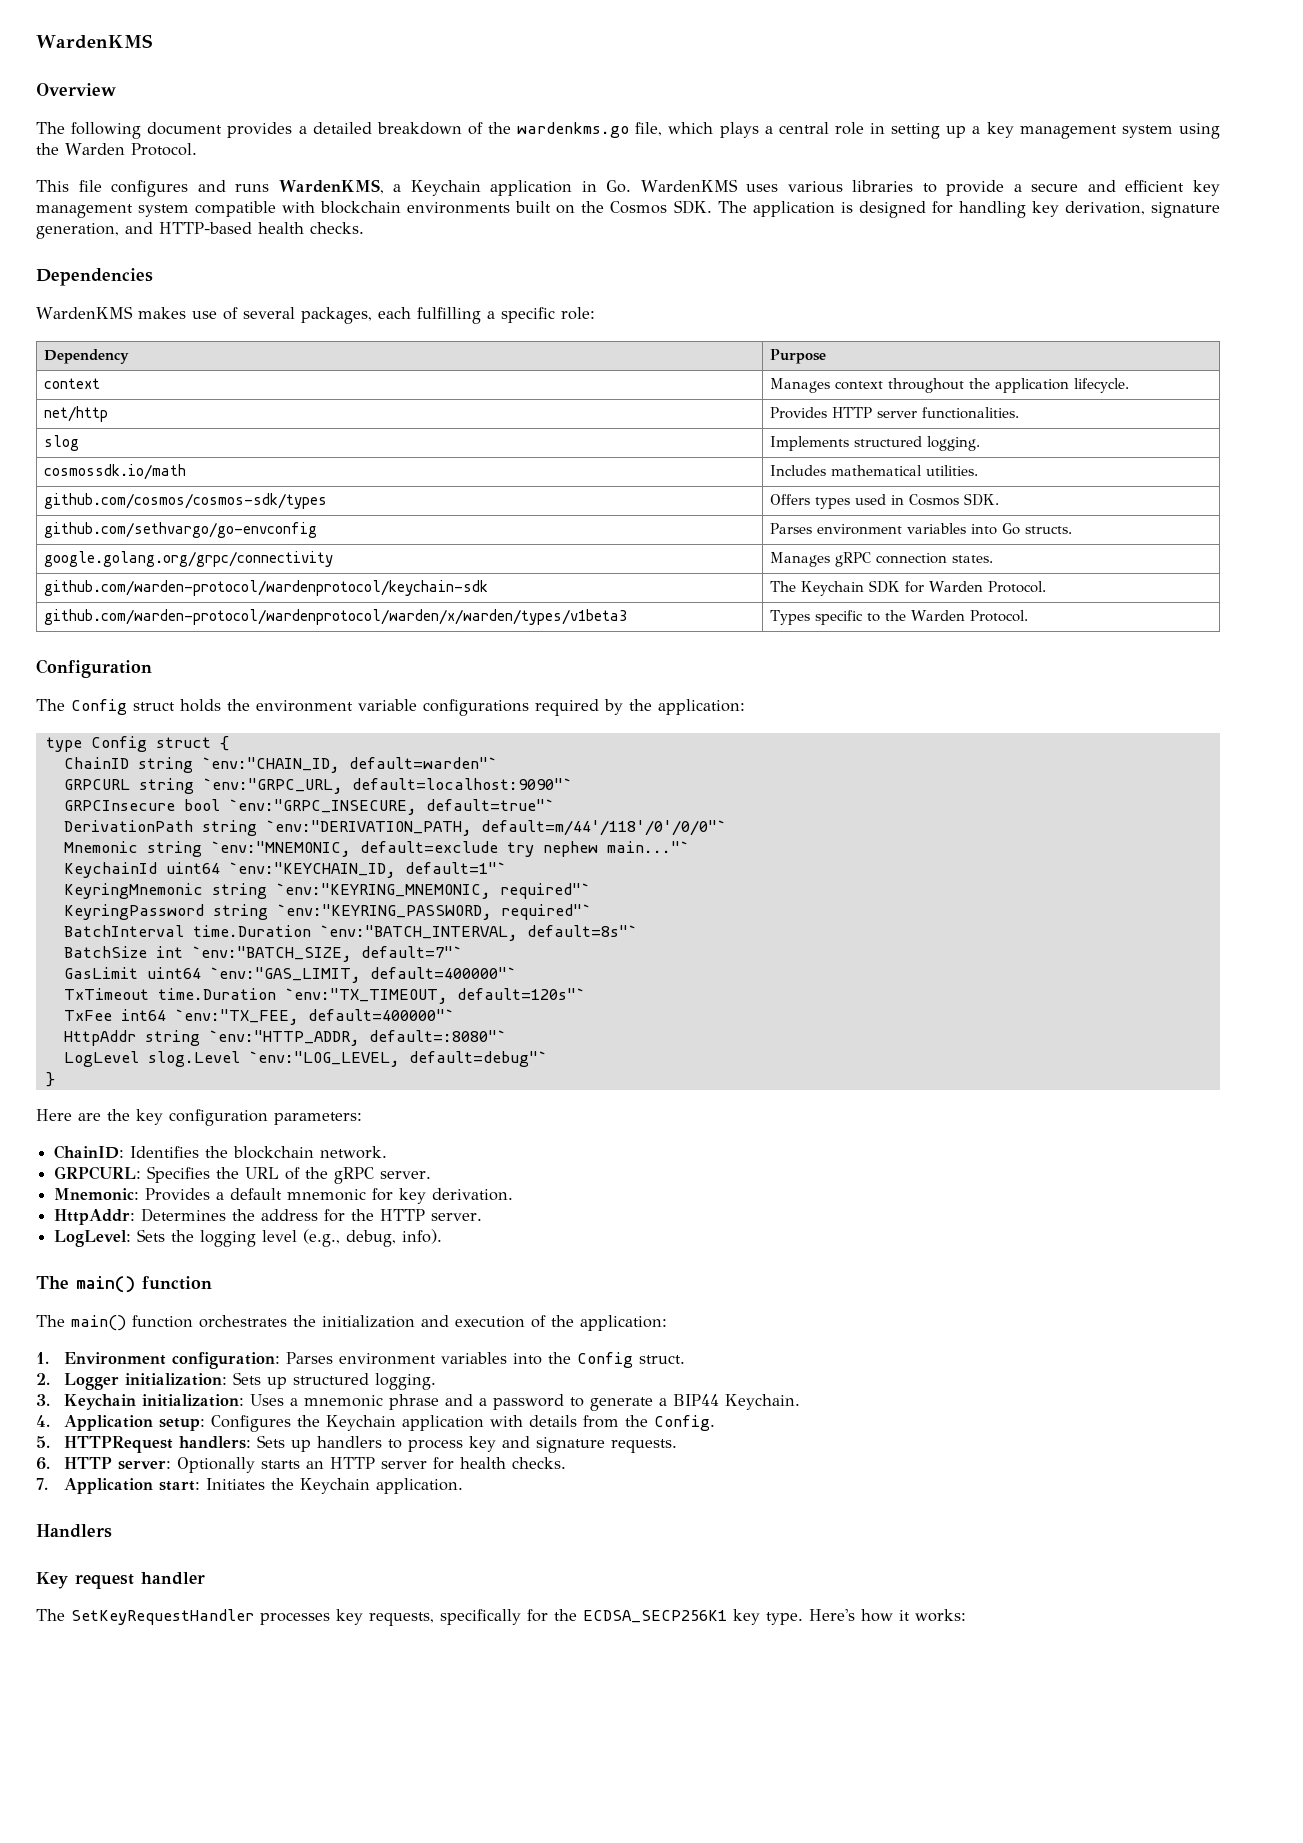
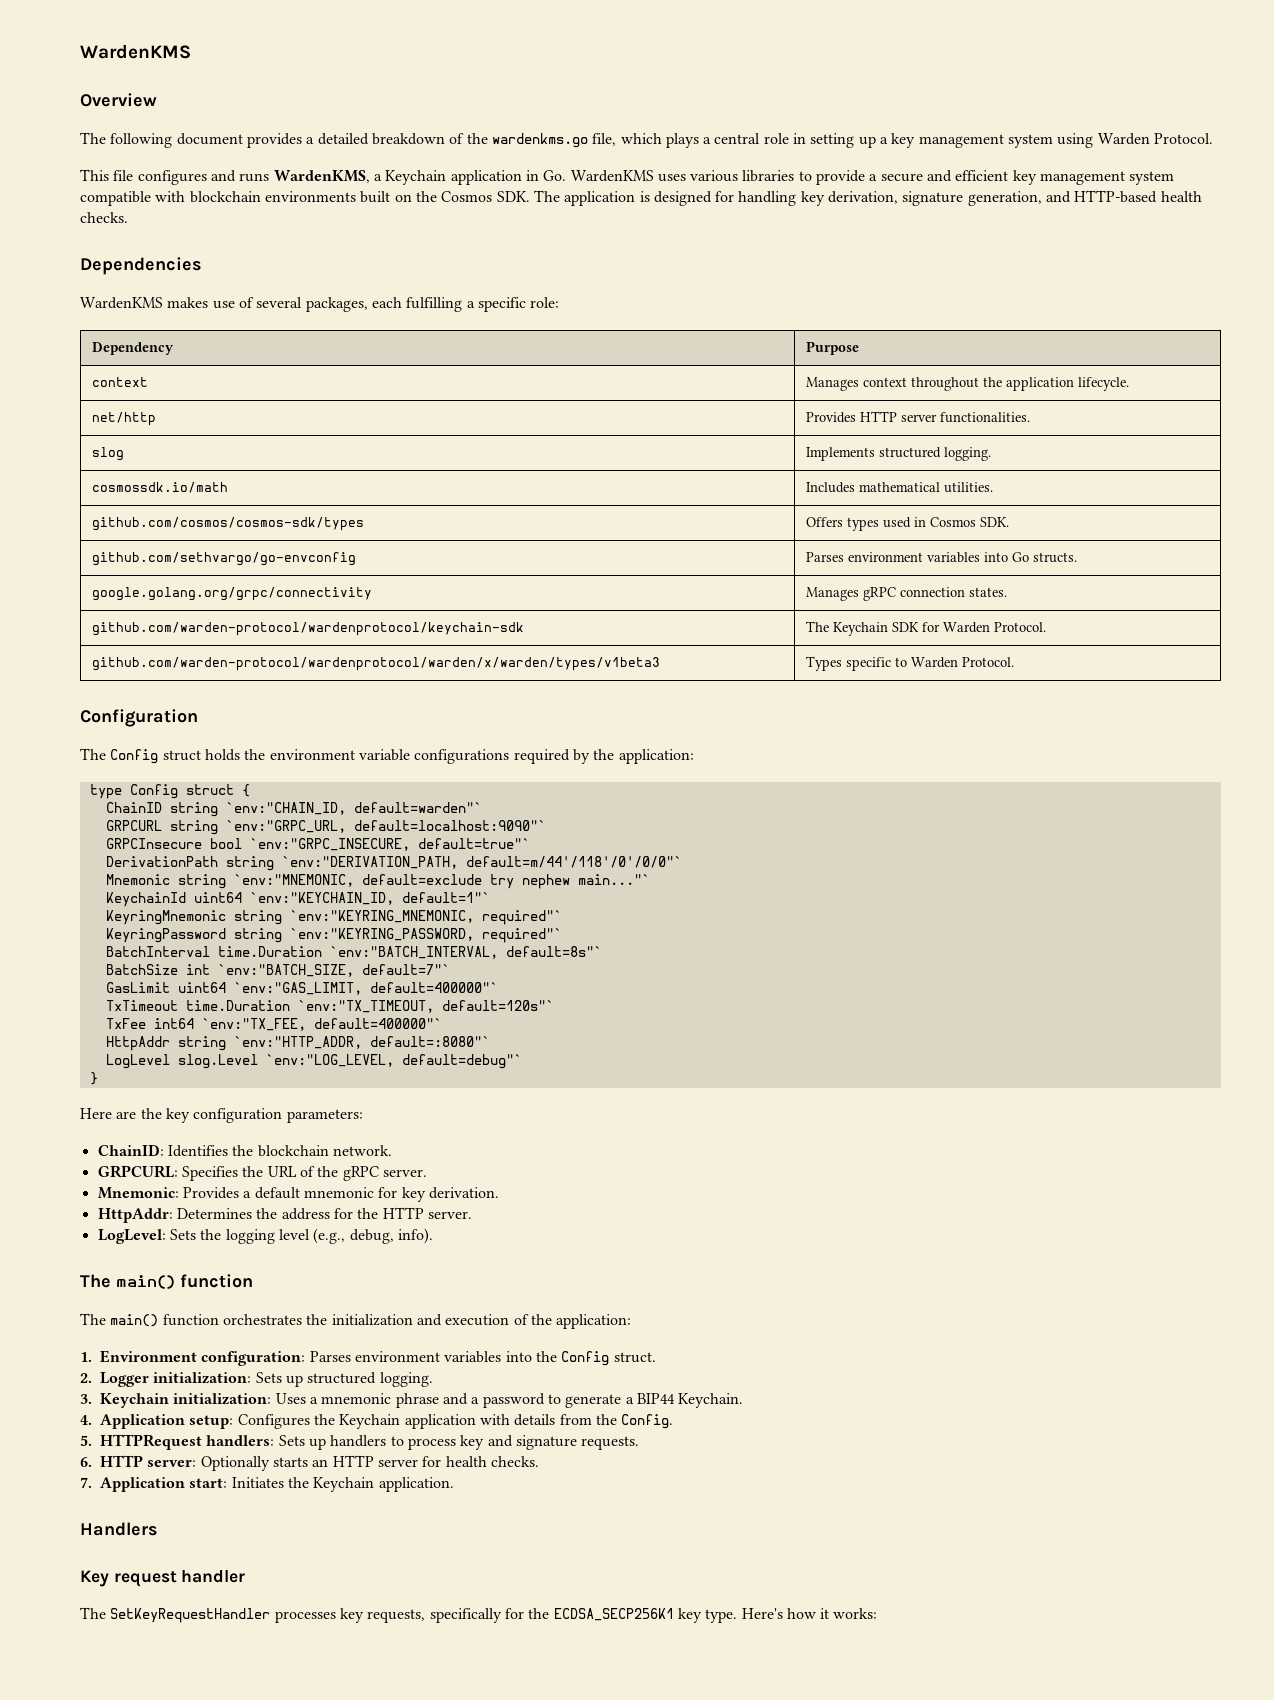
- The following document provides a detailed breakdown of the wardenkms.go file, which plays a central role in setting up a key management system using the Warden Protocol.
+ The following document provides a detailed breakdown of the wardenkms.go file, which plays a central role in setting up a key management system using Warden Protocol.
- github.com/warden-protocol/wardenprotocol/warden/x/warden/types/v1beta3 | Types specific to the Warden Protocol.
+ github.com/warden-protocol/wardenprotocol/warden/x/warden/types/v1beta3 | Types specific to Warden Protocol.

